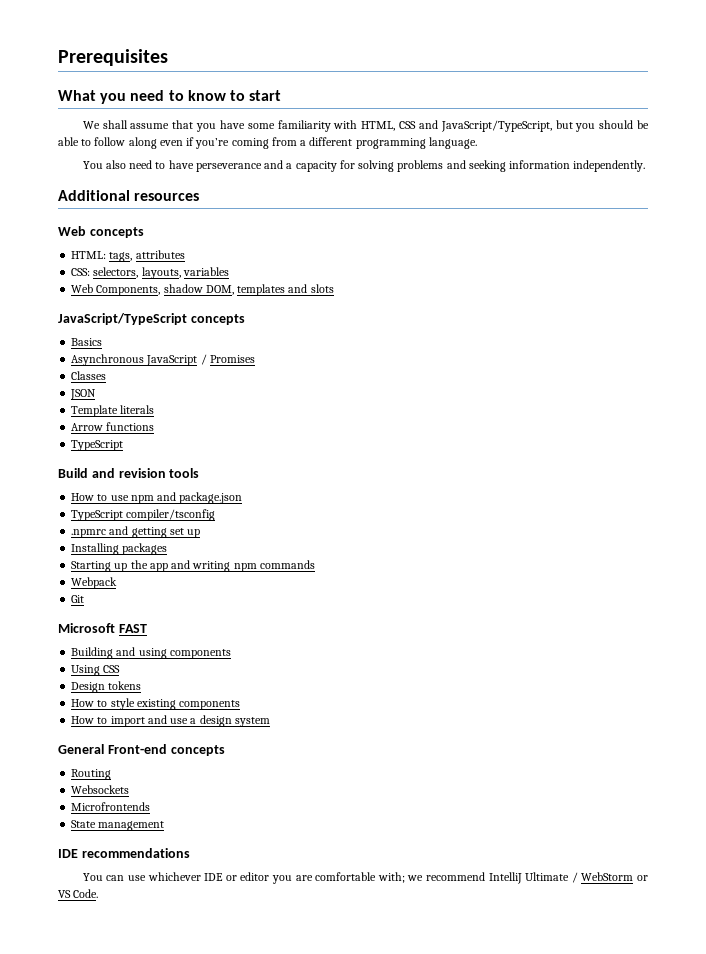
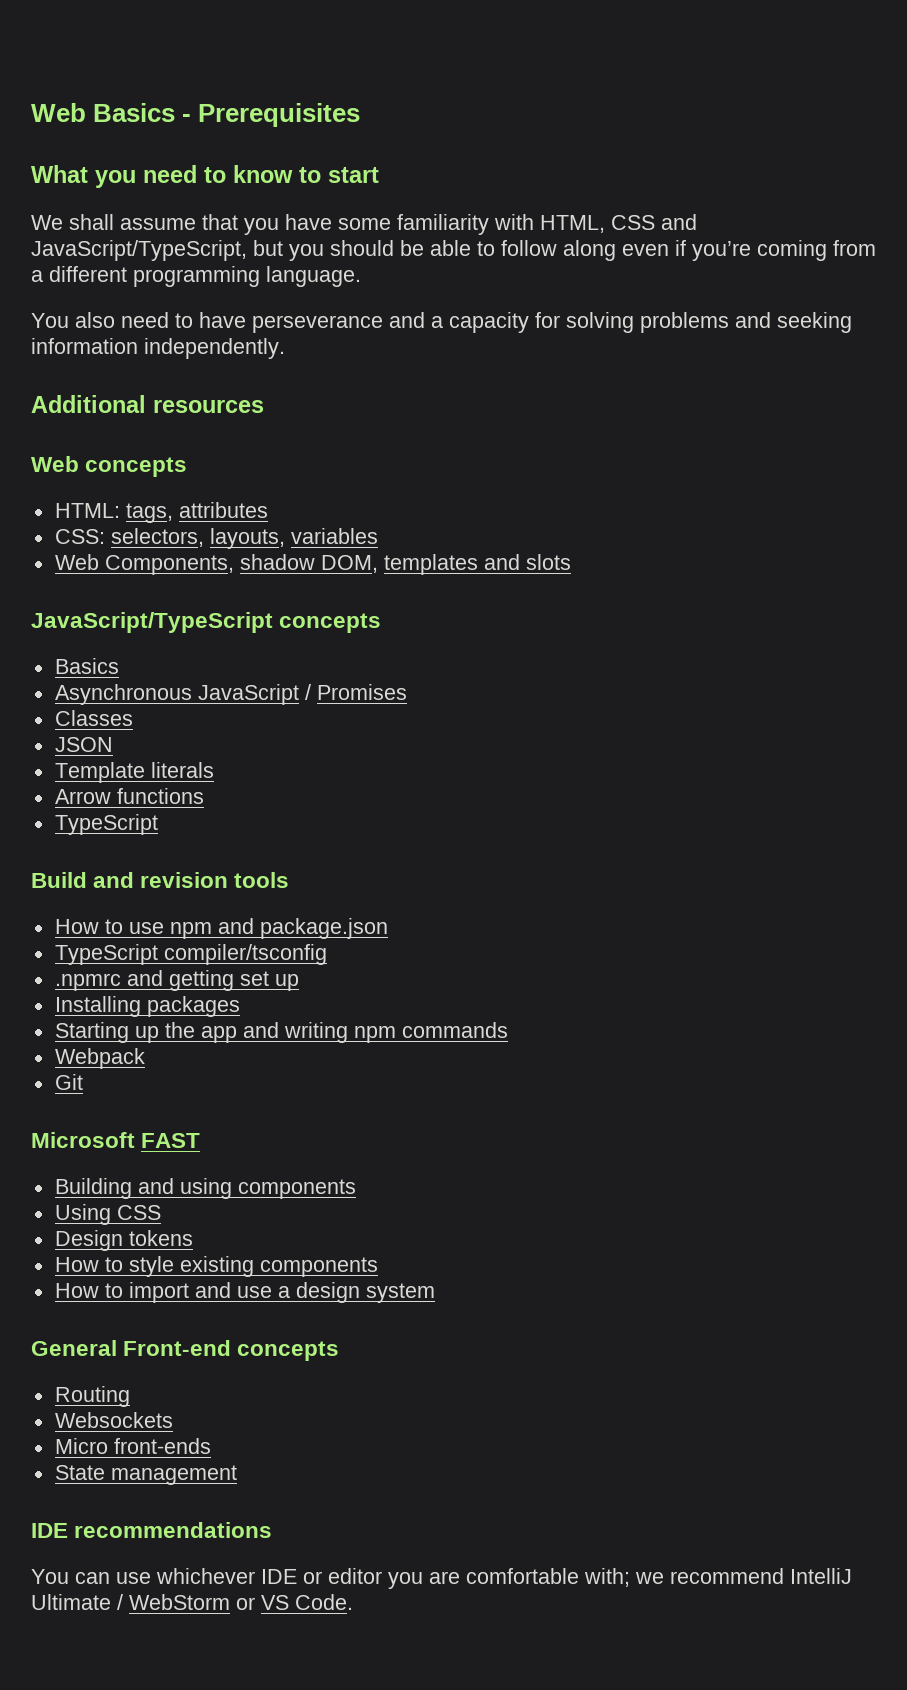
- Prerequisites
+ Web Basics - Prerequisites
- Microfrontends
+ Micro front-ends

